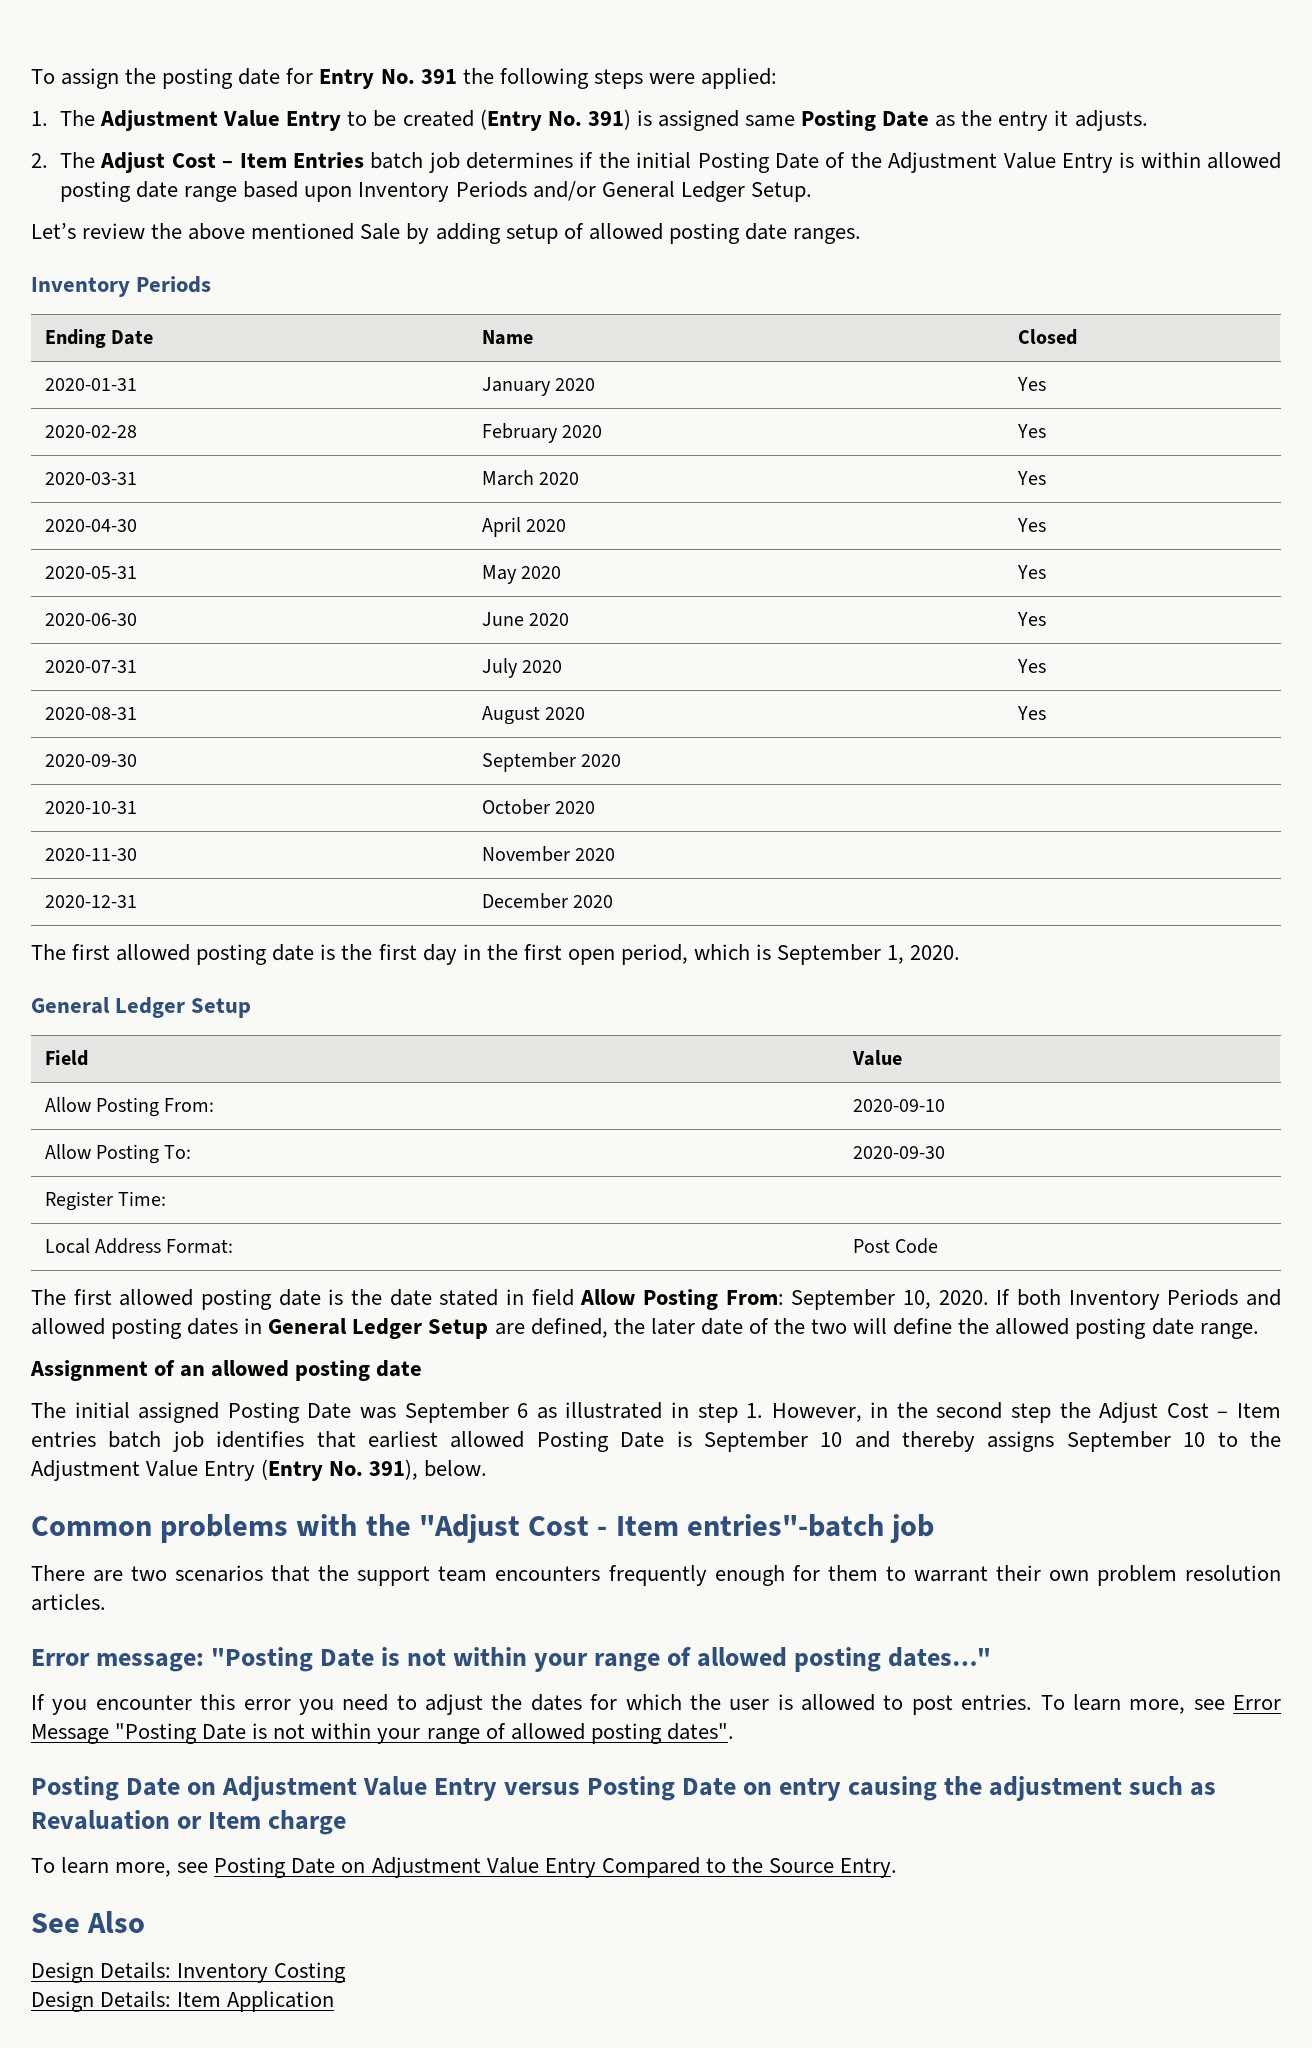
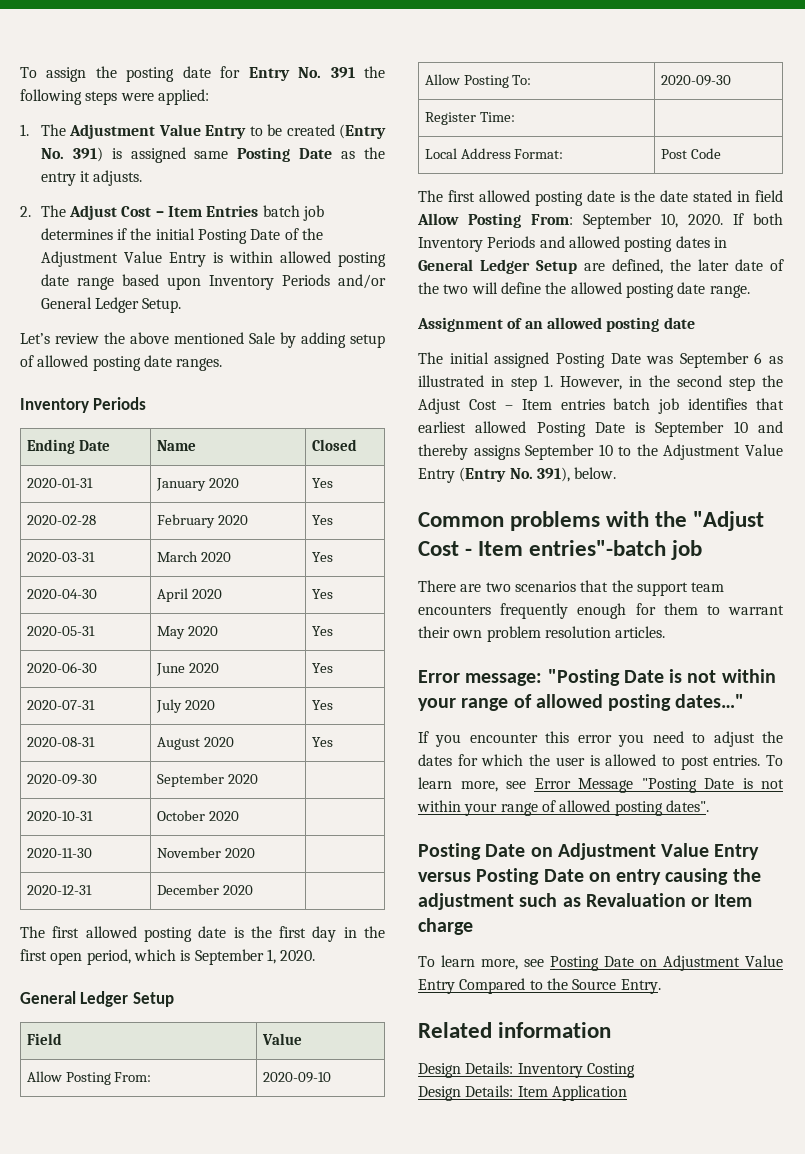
- See Also
+ Related information

